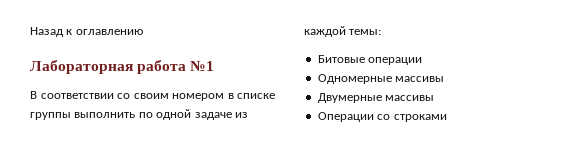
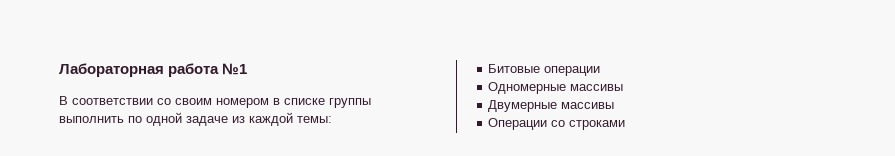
- Назад к оглавлению

